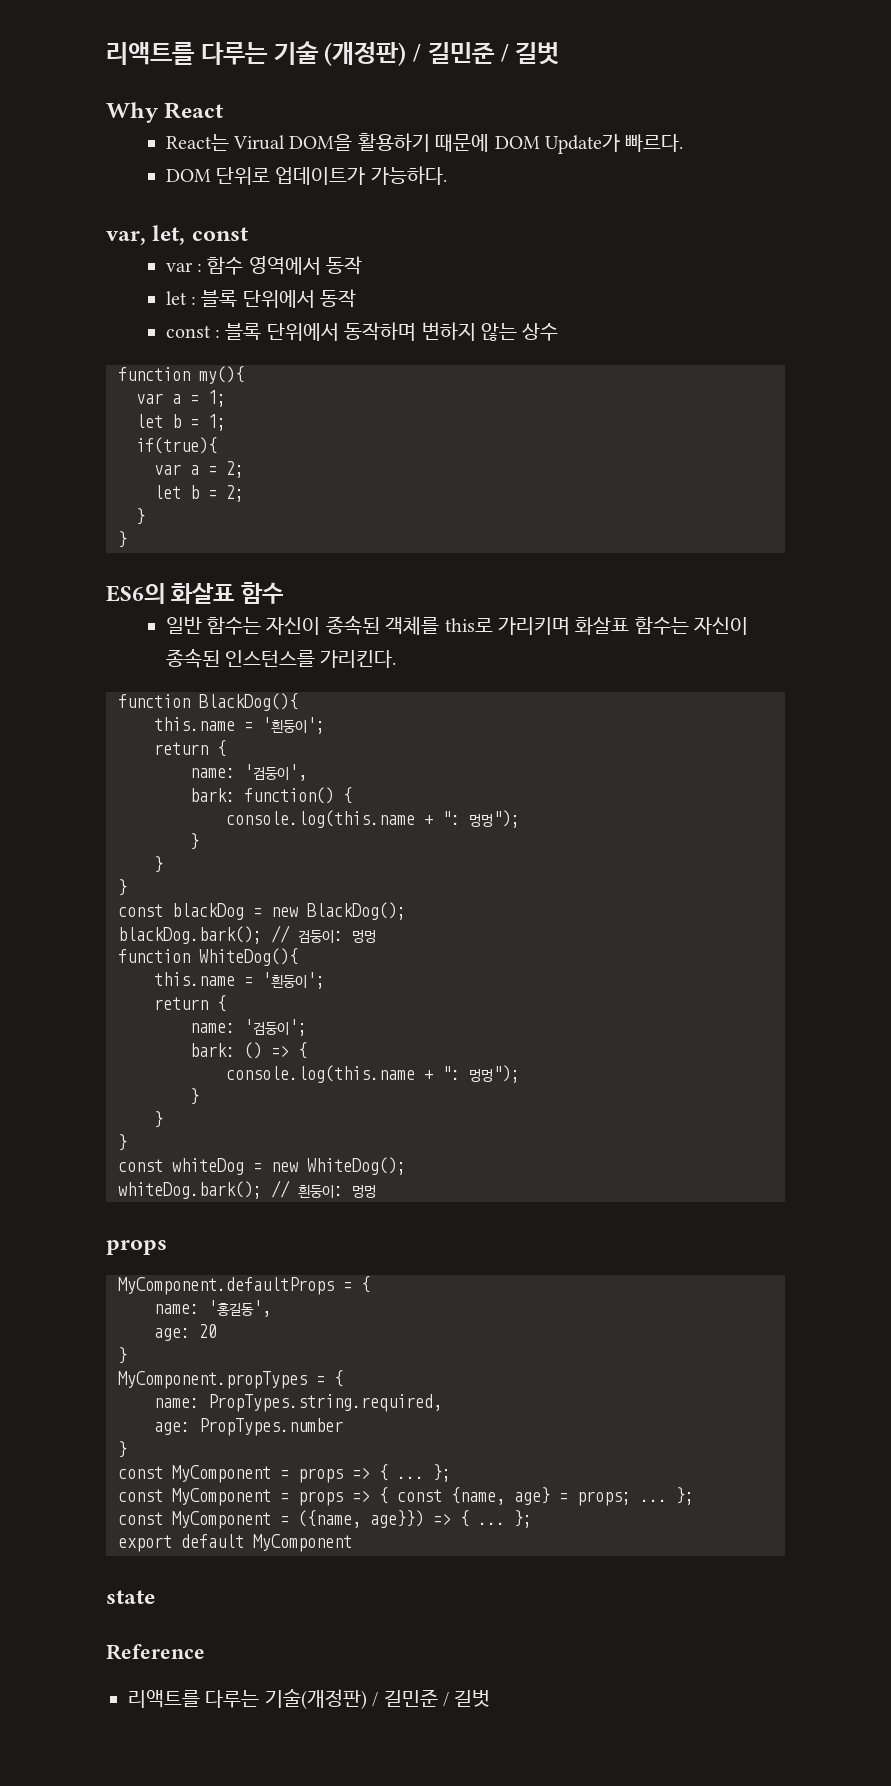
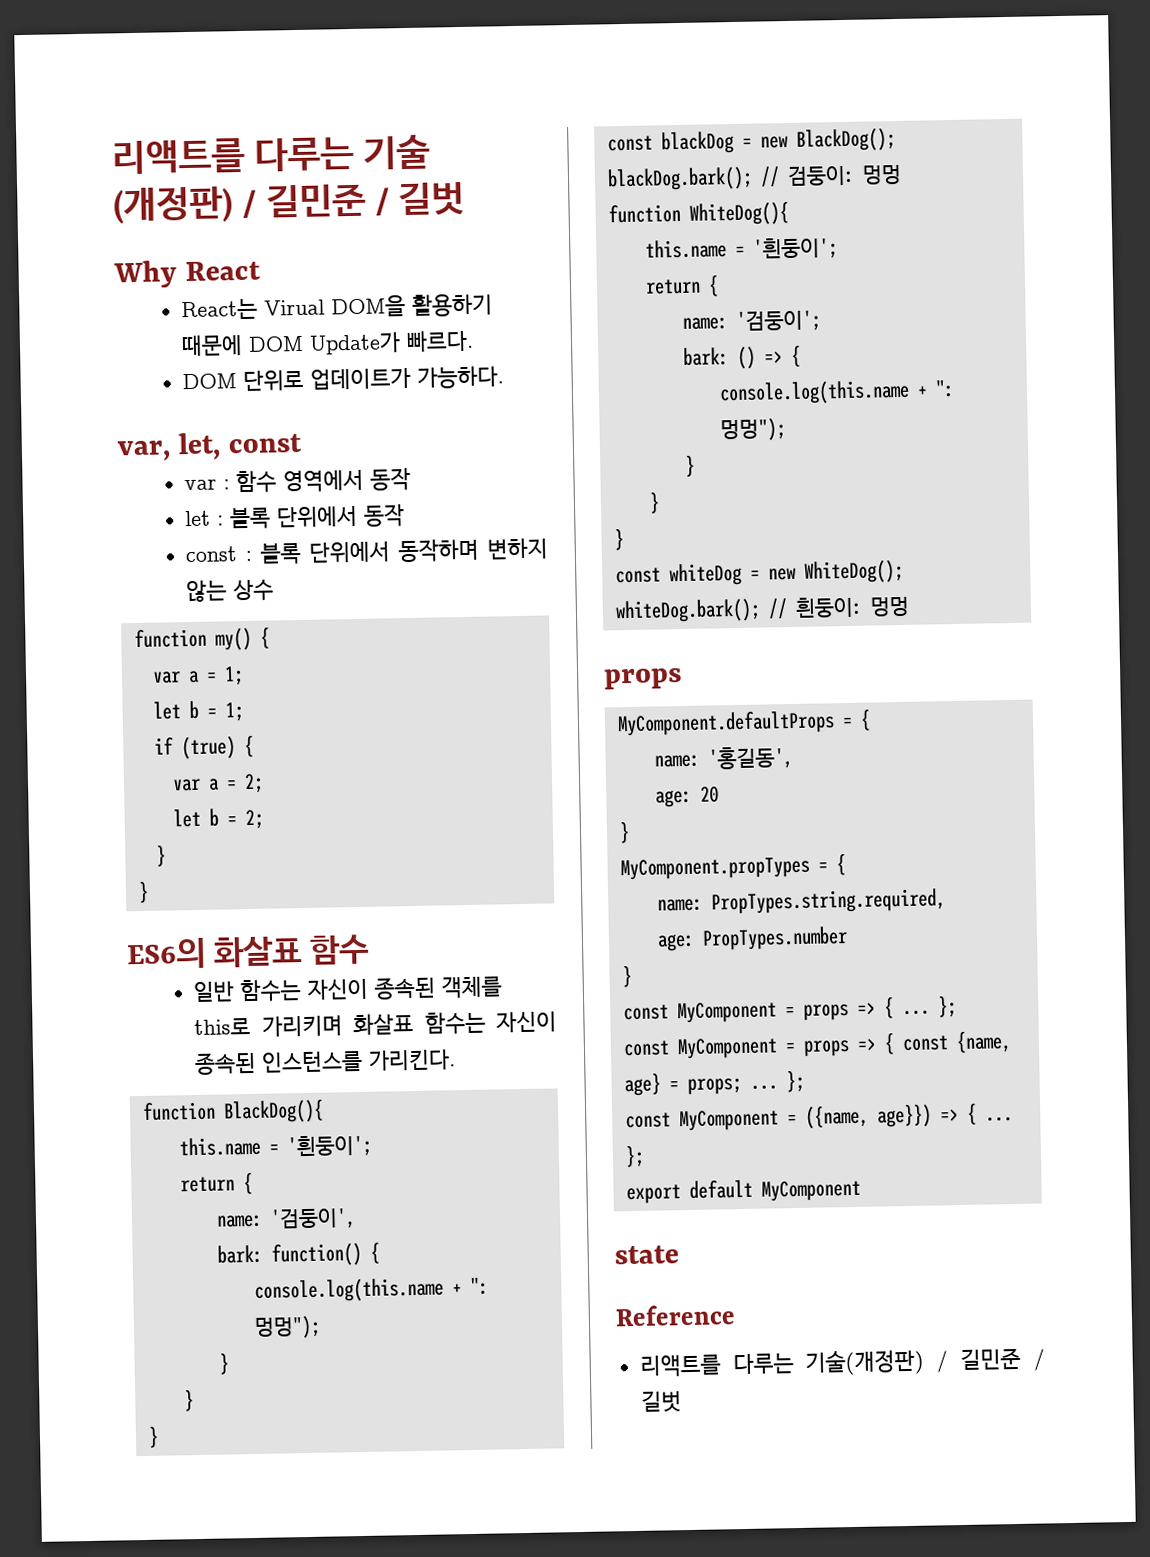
- function my(){
+ function my() {
- if(true){
+ if (true) {

